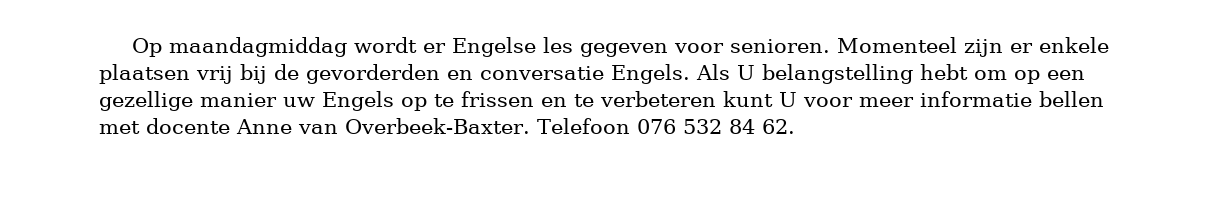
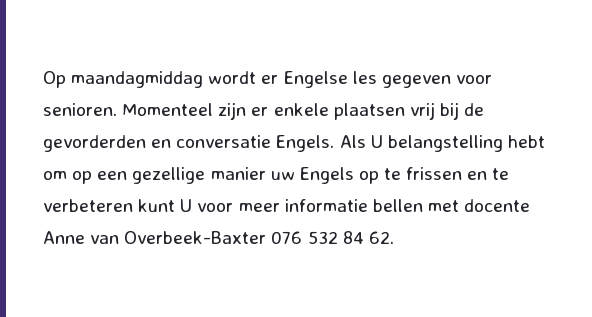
- Als U belangstelling hebt om op een gezellige manier uw Engels op te frissen en te verbeteren kunt U voor meer informatie bellen met docente Anne van Overbeek-Baxter. Telefoon 076 532 84 62.
+ Als U belangstelling hebt om op een gezellige manier uw Engels op te frissen en te verbeteren kunt U voor meer informatie bellen met docente Anne van Overbeek-Baxter 076 532 84 62.

